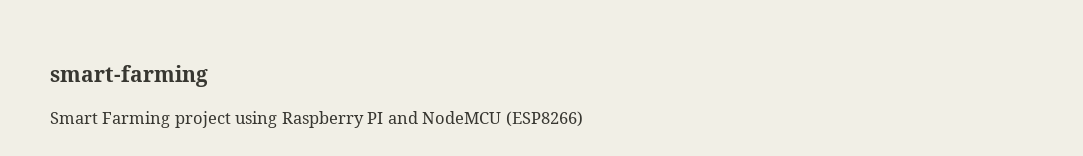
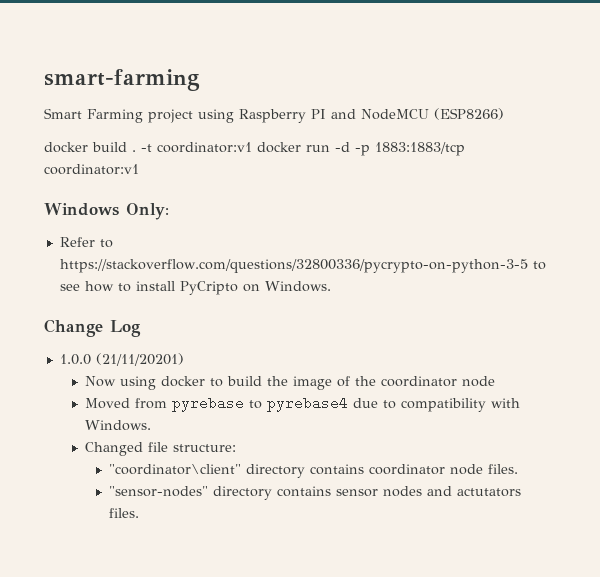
+ docker build . -t coordinator:v1 docker run -d -p 1883:1883/tcp coordinator:v1
+ Windows Only:
+ Refer to https://stackoverflow.com/questions/32800336/pycrypto-on-python-3-5 to see how to install PyCripto on Windows.
+ Change Log
+ 1.0.0 (21/11/20201)
+ Now using docker to build the image of the coordinator node
+ Moved from pyrebase to pyrebase4 due to compatibility with Windows.
+ Changed file structure:
+ "coordinator\client" directory contains coordinator node files.
+ "sensor-nodes" directory contains sensor nodes and actutators files.

